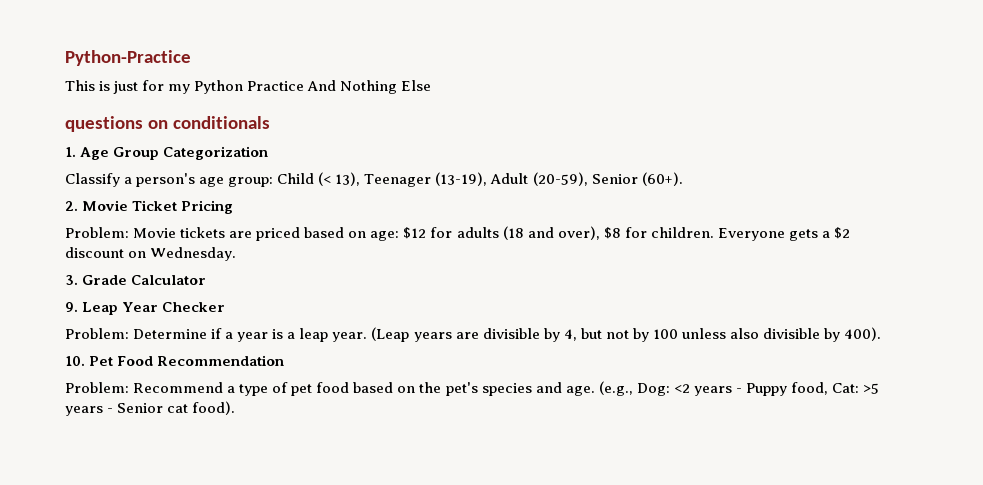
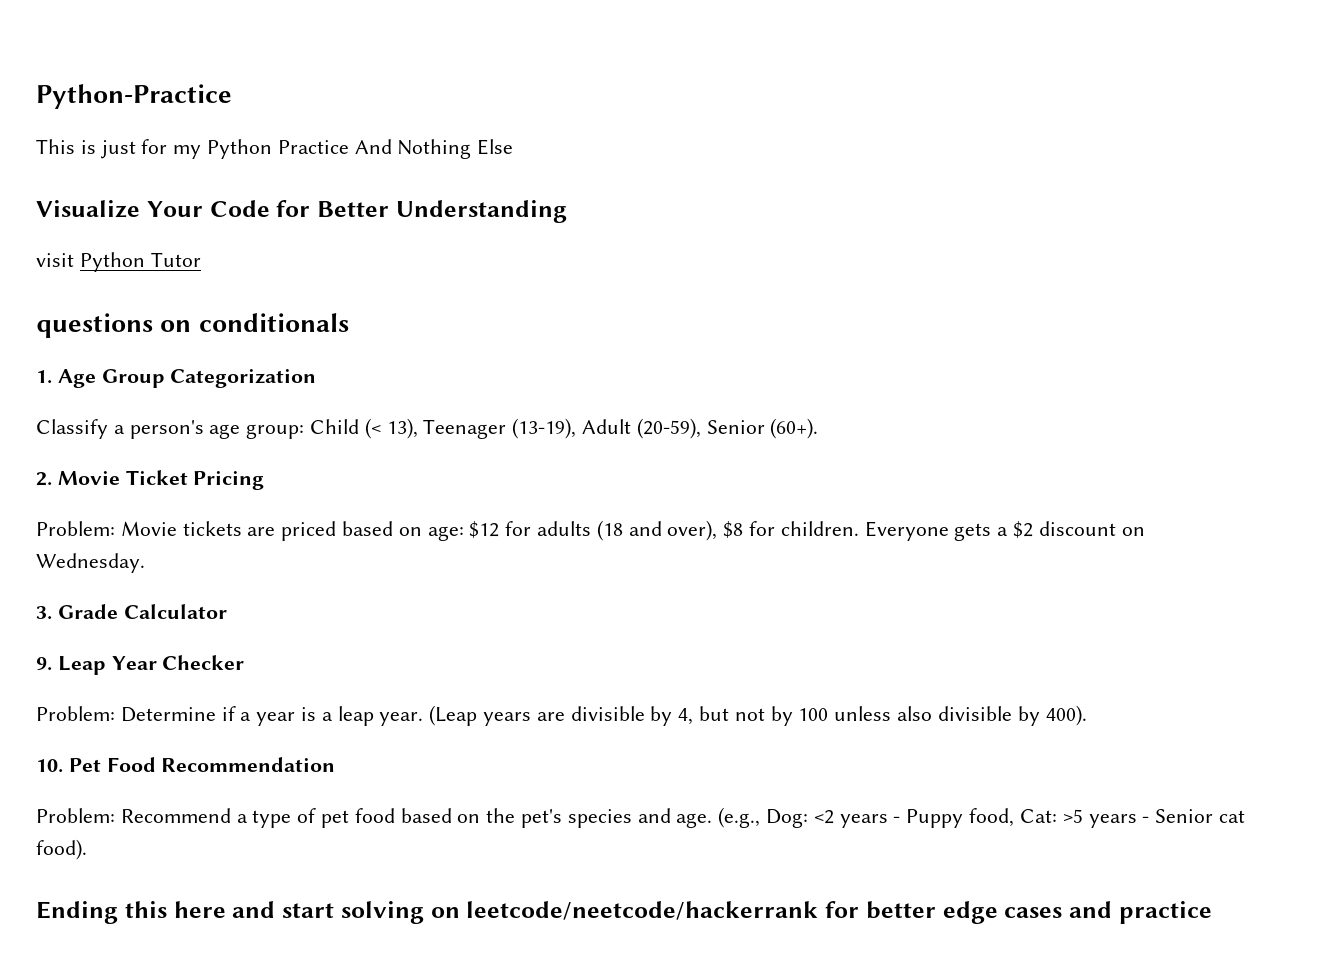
+ Visualize Your Code for Better Understanding
+ visit Python Tutor
+ Ending this here and start solving on leetcode/neetcode/hackerrank for better edge cases and practice

